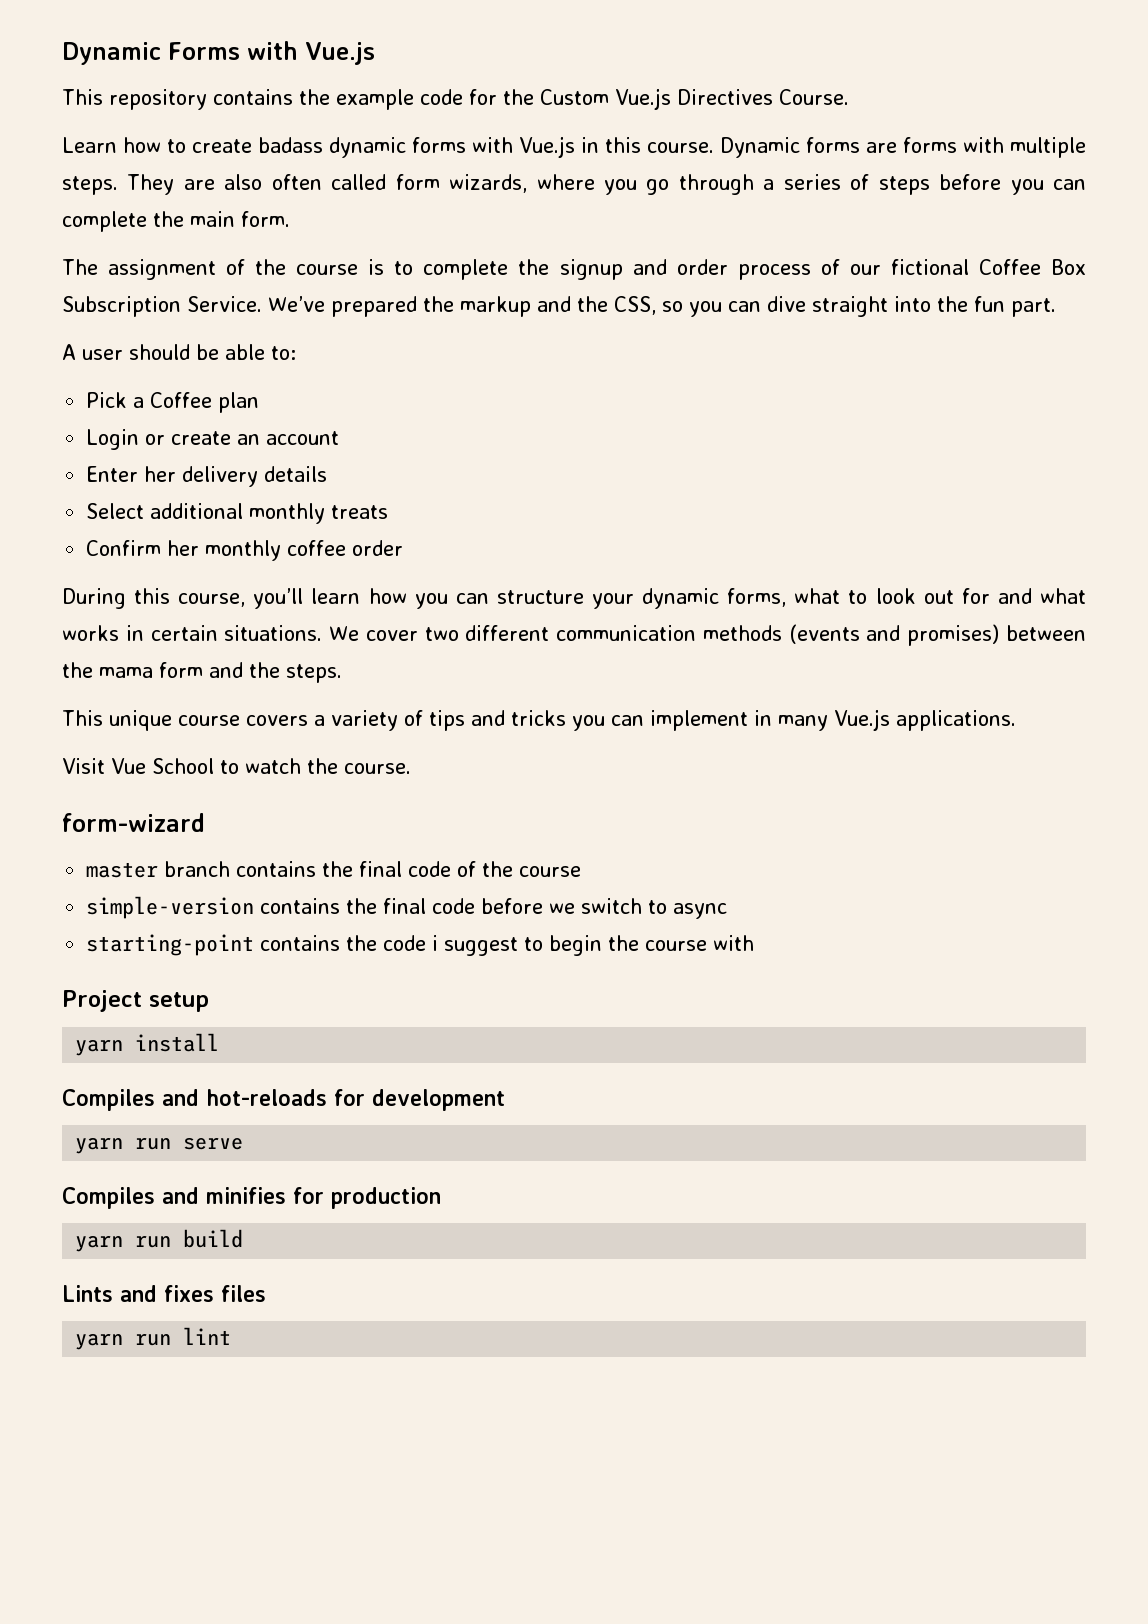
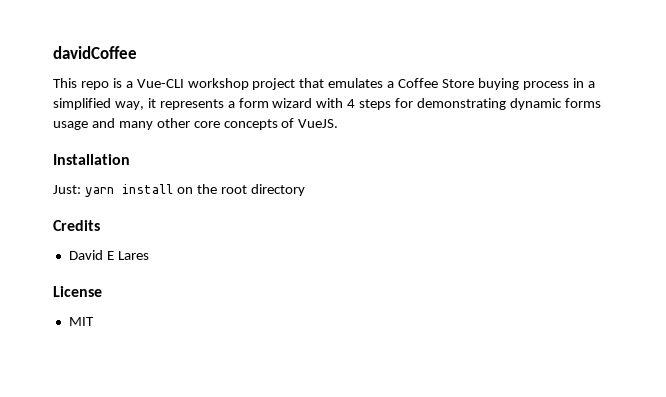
- Dynamic Forms with Vue.js
- This repository contains the example code for the Custom Vue.js Directives Course.
- Learn how to create badass dynamic forms with Vue.js in this course. Dynamic forms are forms with multiple steps. They are also often called form wizards, where you go through a series of steps before you can complete the main form.
- The assignment of the course is to complete the signup and order process of our fictional Coffee Box Subscription Service. We’ve prepared the markup and the CSS, so you can dive straight into the fun part.
- A user should be able to:
- Pick a Coffee plan
- Login or create an account
- Enter her delivery details
- Select additional monthly treats
- Confirm her monthly coffee order
- During this course, you’ll learn how you can structure your dynamic forms, what to look out for and what works in certain situations. We cover two different communication methods (events and promises) between the mama form and the steps.
- This unique course covers a variety of tips and tricks you can implement in many Vue.js applications.
- Visit Vue School to watch the course.
- form-wizard
- master branch contains the final code of the course
- simple-version contains the final code before we switch to async
- starting-point contains the code i suggest to begin the course with
- Project setup
- yarn install
- Compiles and hot-reloads for development
- yarn run serve
- Compiles and minifies for production
- yarn run build
- Lints and fixes files
- yarn run lint
+ davidCoffee
+ This repo is a Vue-CLI workshop project that emulates a Coffee Store buying process in a simplified way, it represents a form wizard with 4 steps for demonstrating dynamic forms usage and many other core concepts of VueJS.
+ Installation
+ Just: yarn install on the root directory
+ Credits
+ David E Lares
+ License
+ MIT

